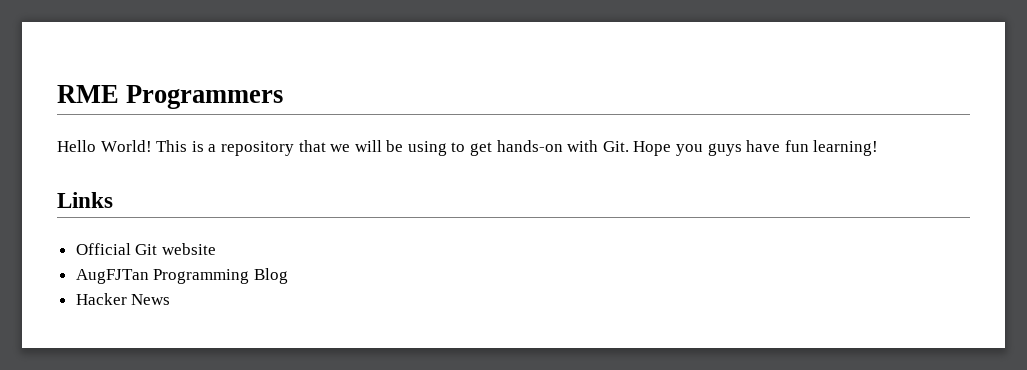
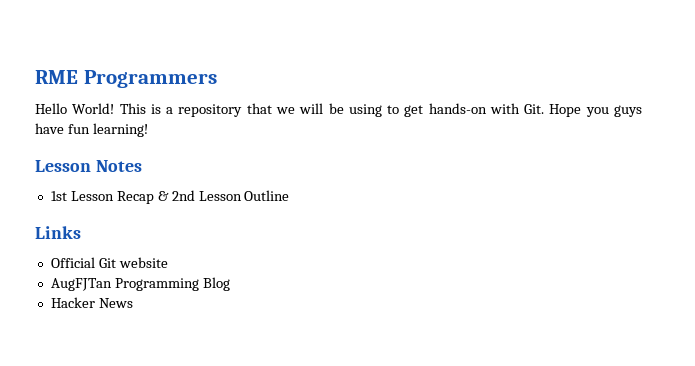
+ Lesson Notes
+ 1st Lesson Recap & 2nd Lesson Outline

